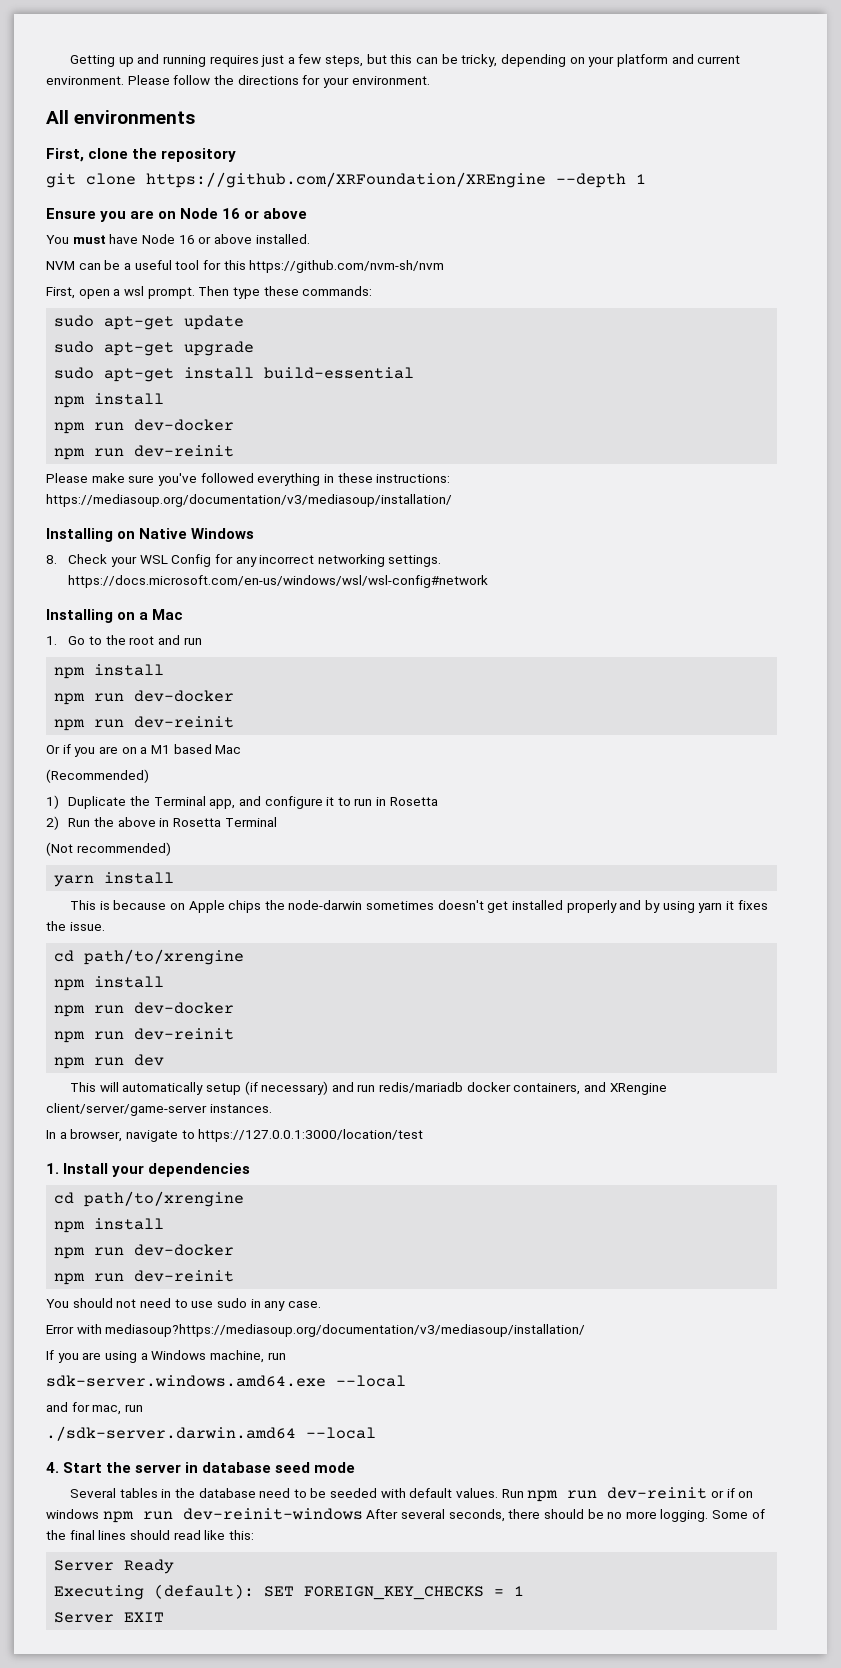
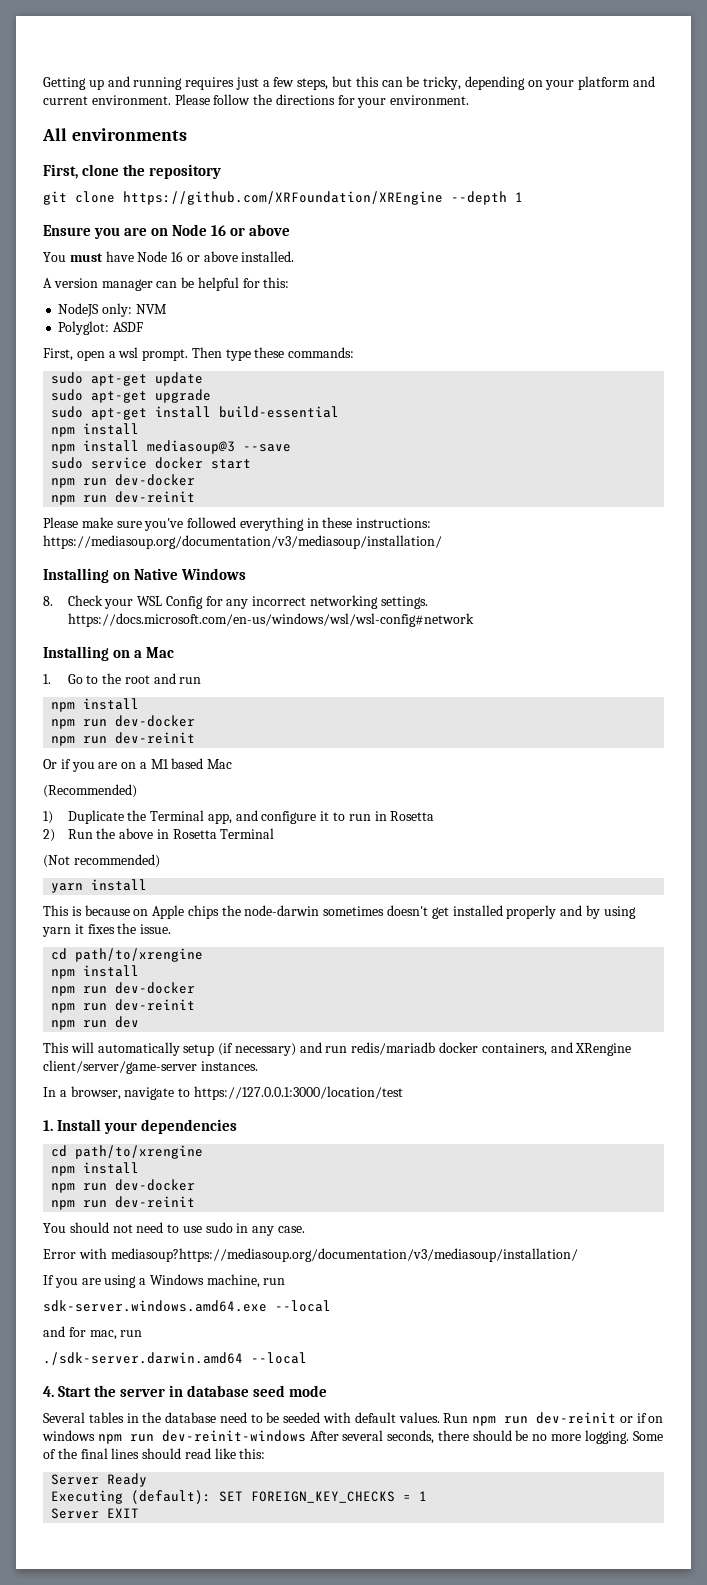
- NVM can be a useful tool for this https://github.com/nvm-sh/nvm
+ A version manager can be helpful for this:
+ NodeJS only: NVM
+ Polyglot: ASDF
+ npm install mediasoup@3 --save
+ sudo service docker start

